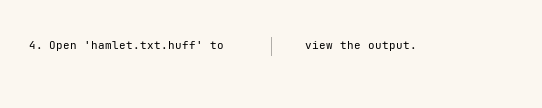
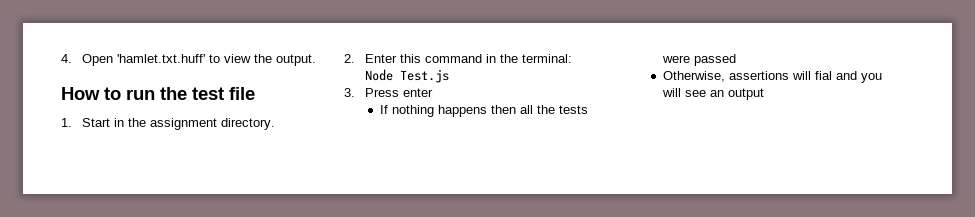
+ How to run the test file
+ 1. Start in the assignment directory.
+ 2. Enter this command in the terminal: Node Test.js
+ 3. Press enter
+ If nothing happens then all the tests were passed
+ Otherwise, assertions will fial and you will see an output

